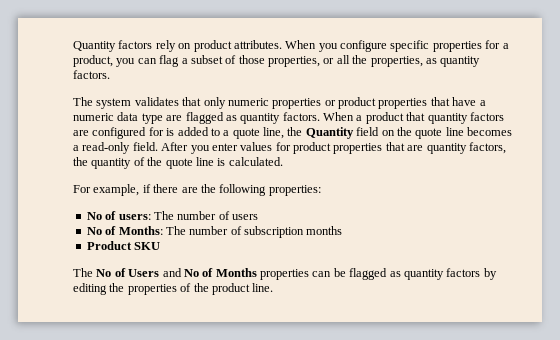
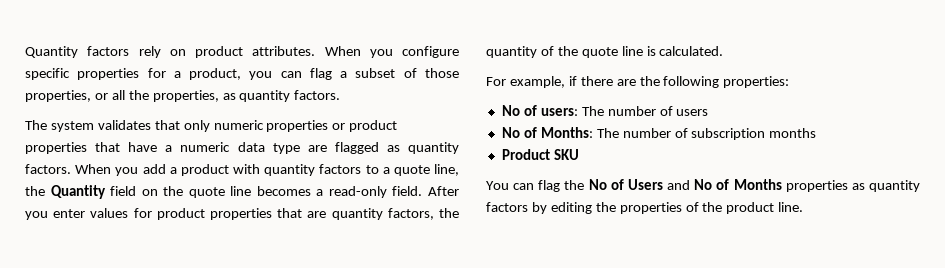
- When a product that quantity factors are configured for is added to a quote line, the Quantity field on the quote line becomes a read-only field.
+ When you add a product with quantity factors to a quote line, the Quantity field on the quote line becomes a read-only field.
- The No of Users and No of Months properties can be flagged as quantity factors by editing the properties of the product line.
+ You can flag the No of Users and No of Months properties as quantity factors by editing the properties of the product line.

